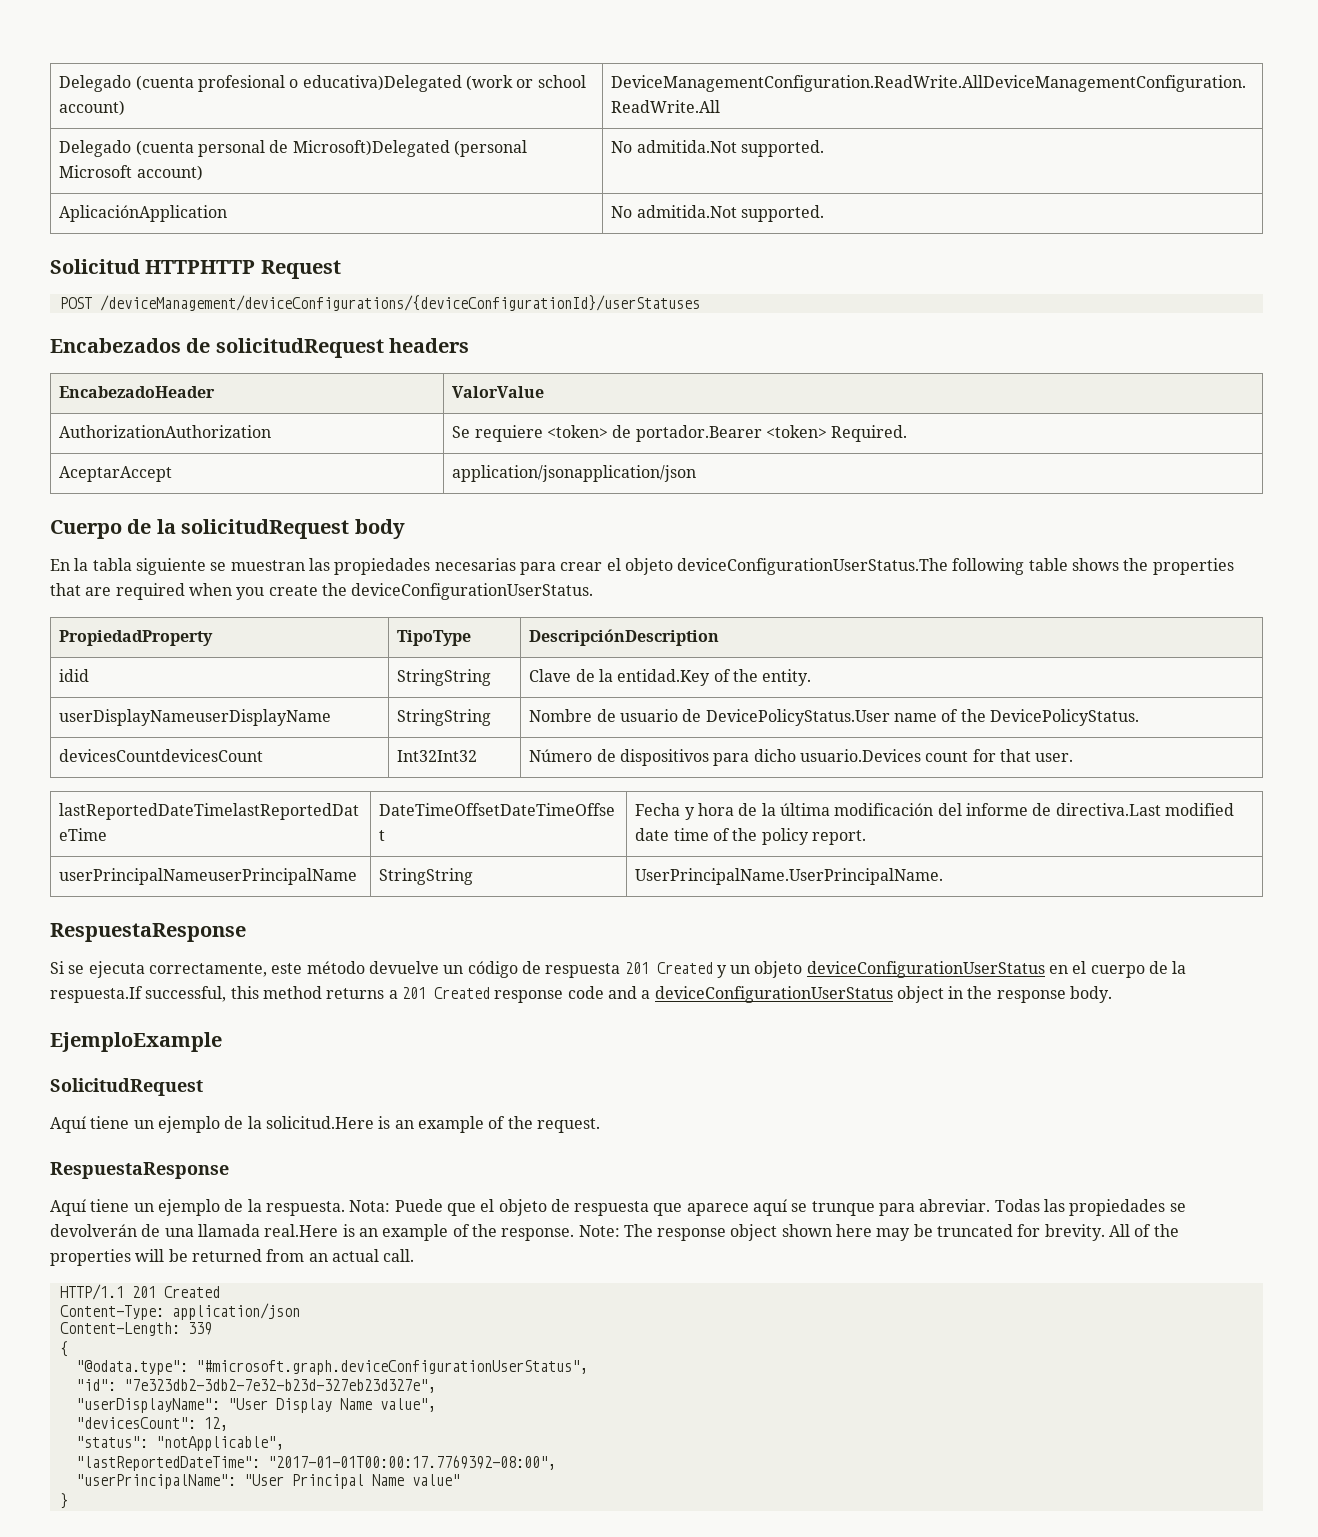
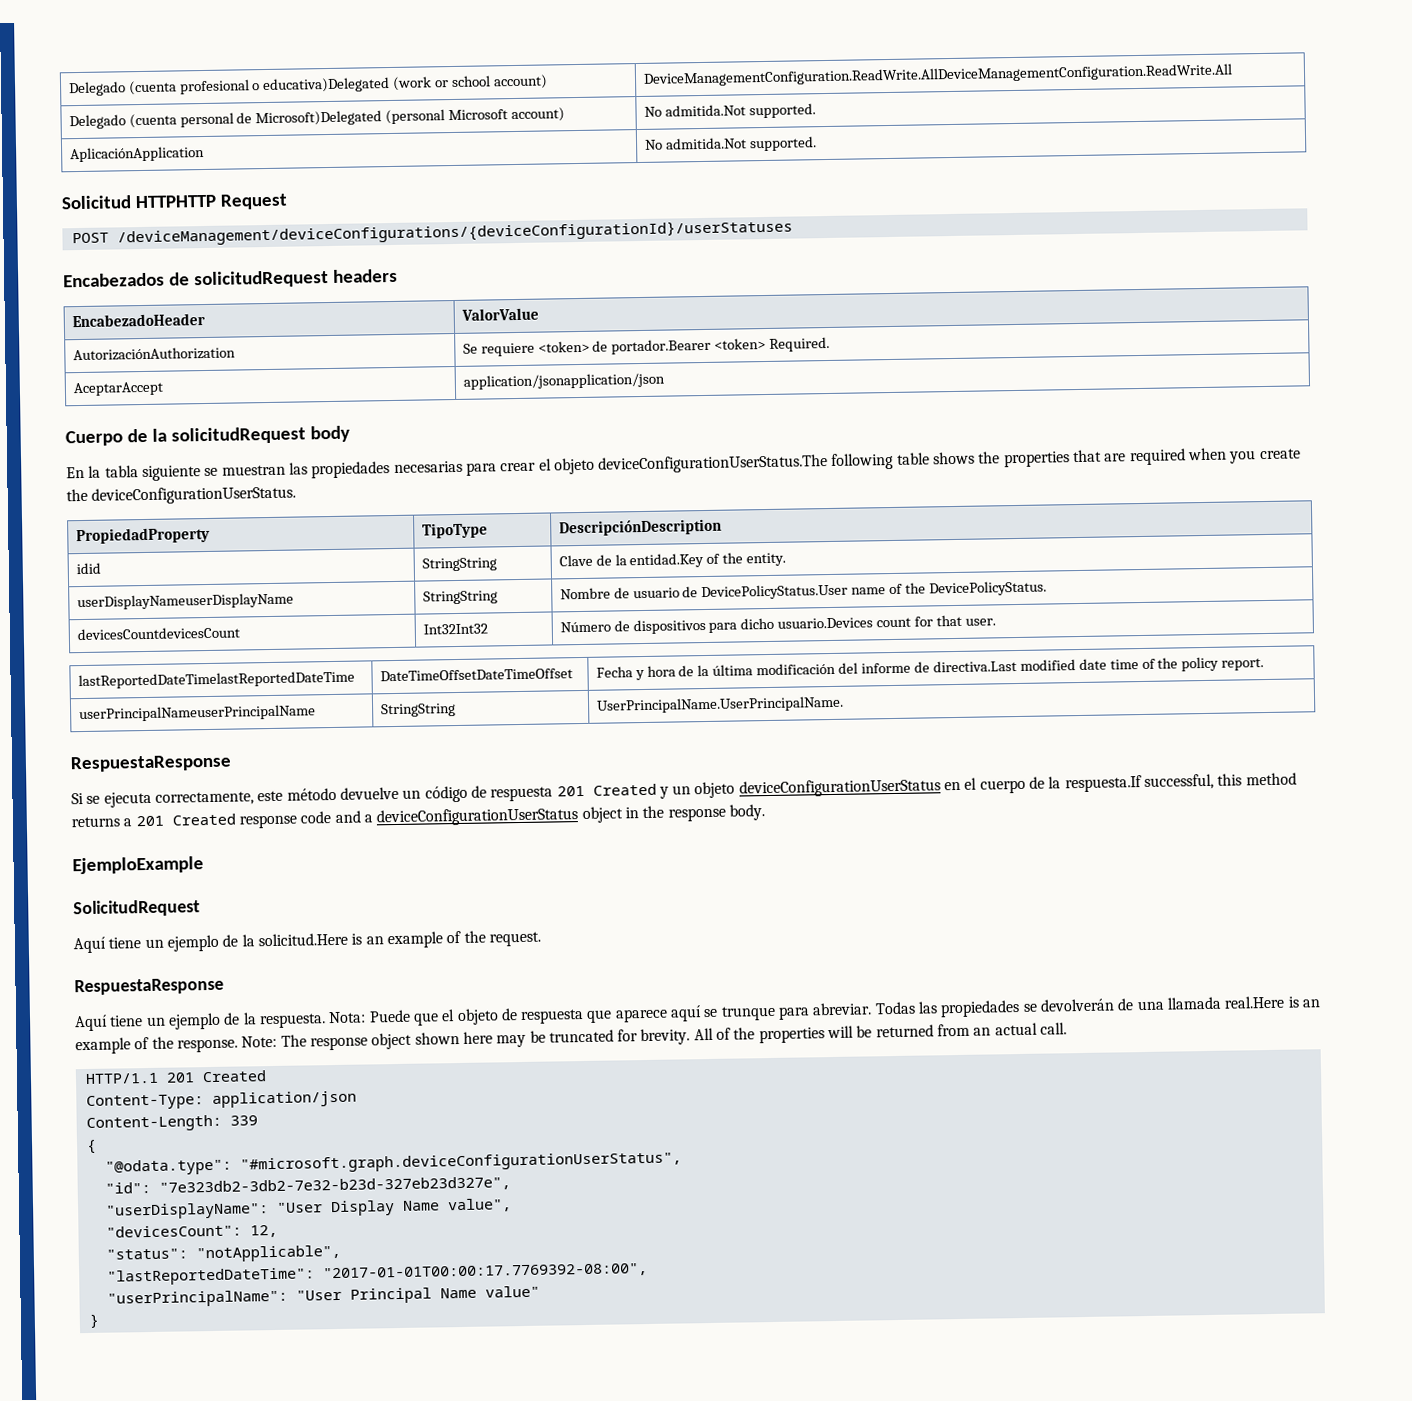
- AuthorizationAuthorization | Se requiere <token> de portador.Bearer <token> Required.
+ AutorizaciónAuthorization | Se requiere <token> de portador.Bearer <token> Required.

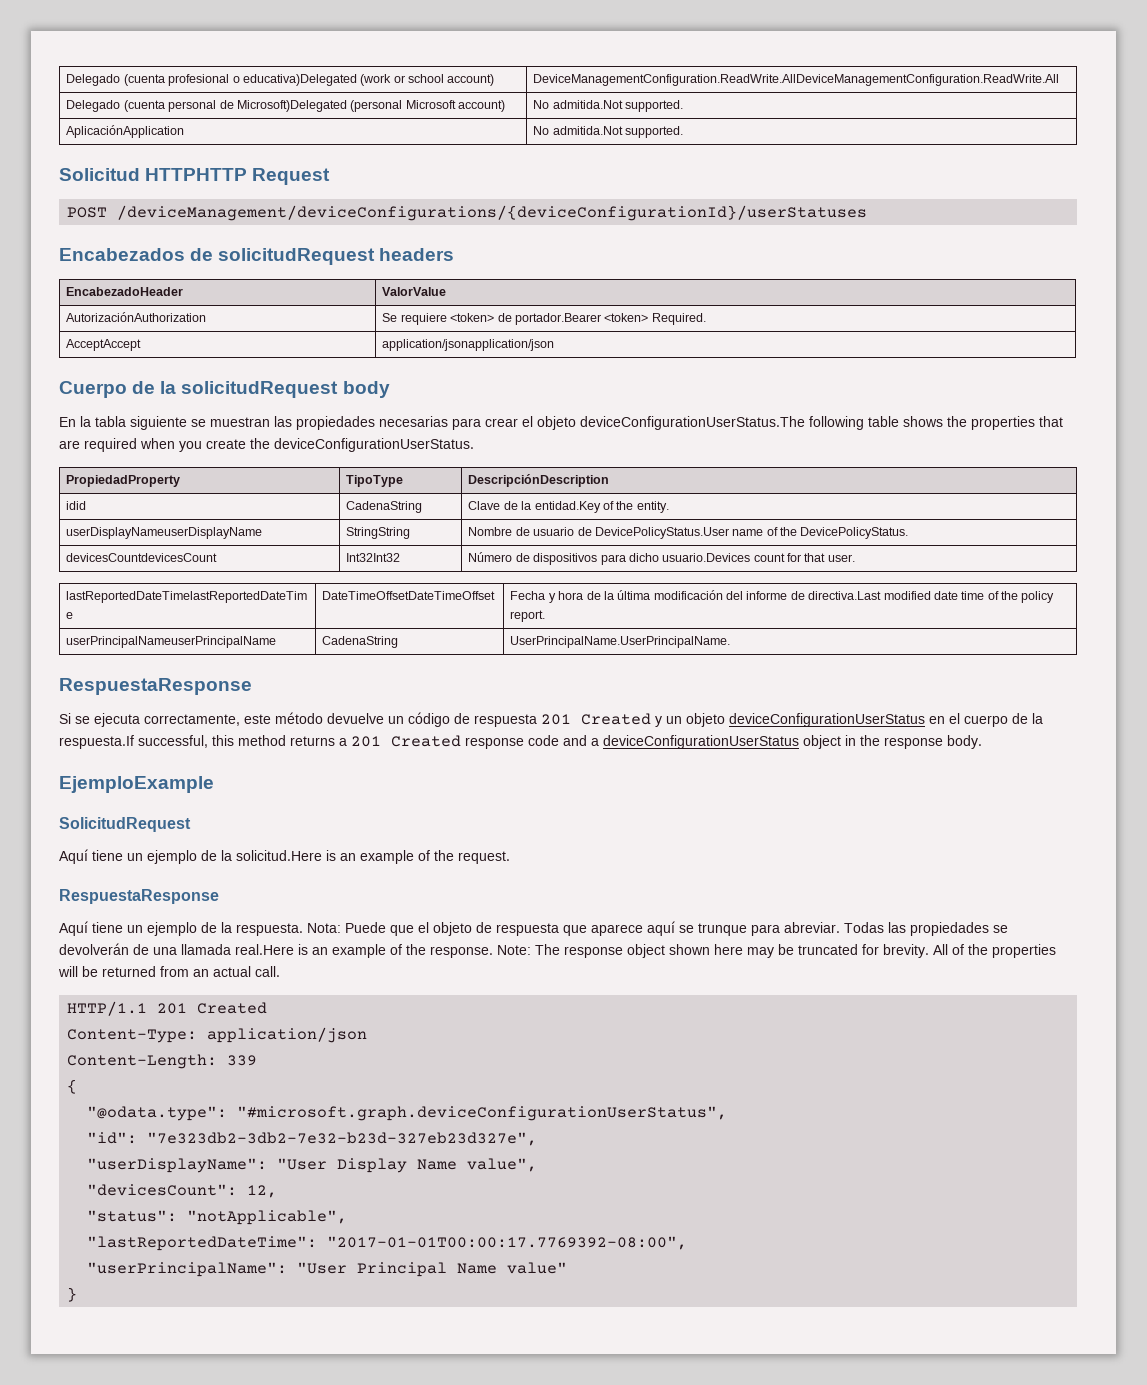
- AceptarAccept | application/jsonapplication/json
+ AcceptAccept | application/jsonapplication/json
- idid | StringString | Clave de la entidad.Key of the entity.
+ idid | CadenaString | Clave de la entidad.Key of the entity.
- userPrincipalNameuserPrincipalName | StringString | UserPrincipalName.UserPrincipalName.
+ userPrincipalNameuserPrincipalName | CadenaString | UserPrincipalName.UserPrincipalName.

